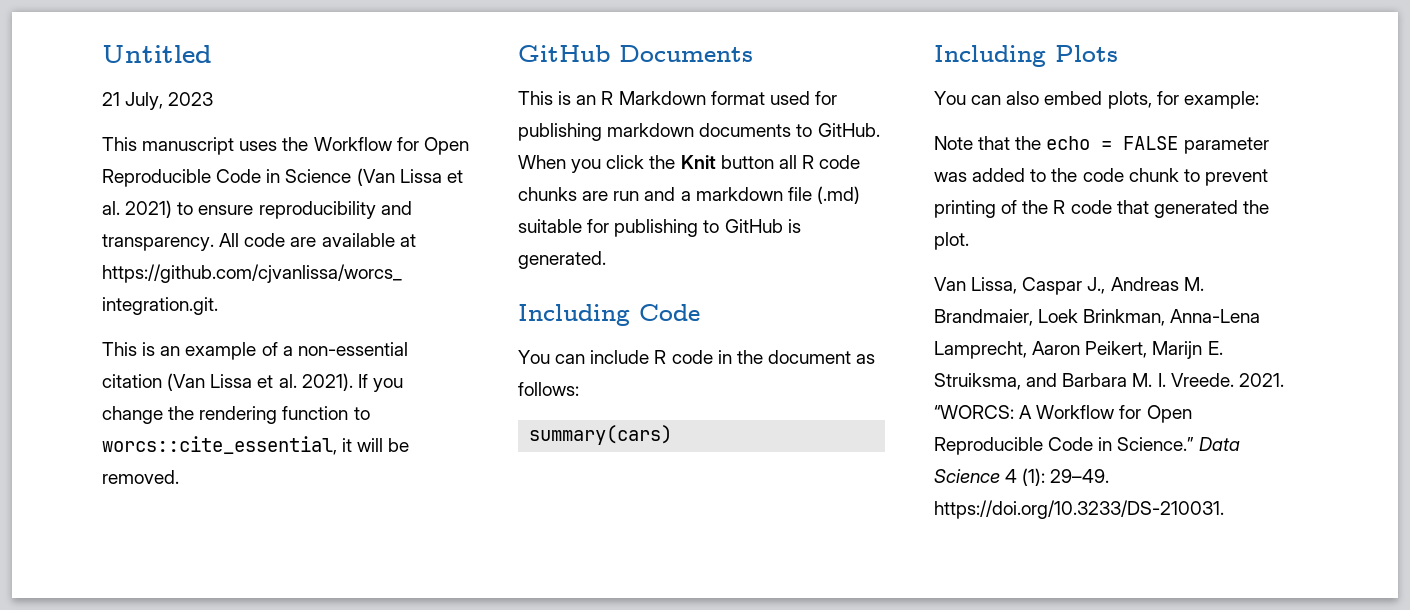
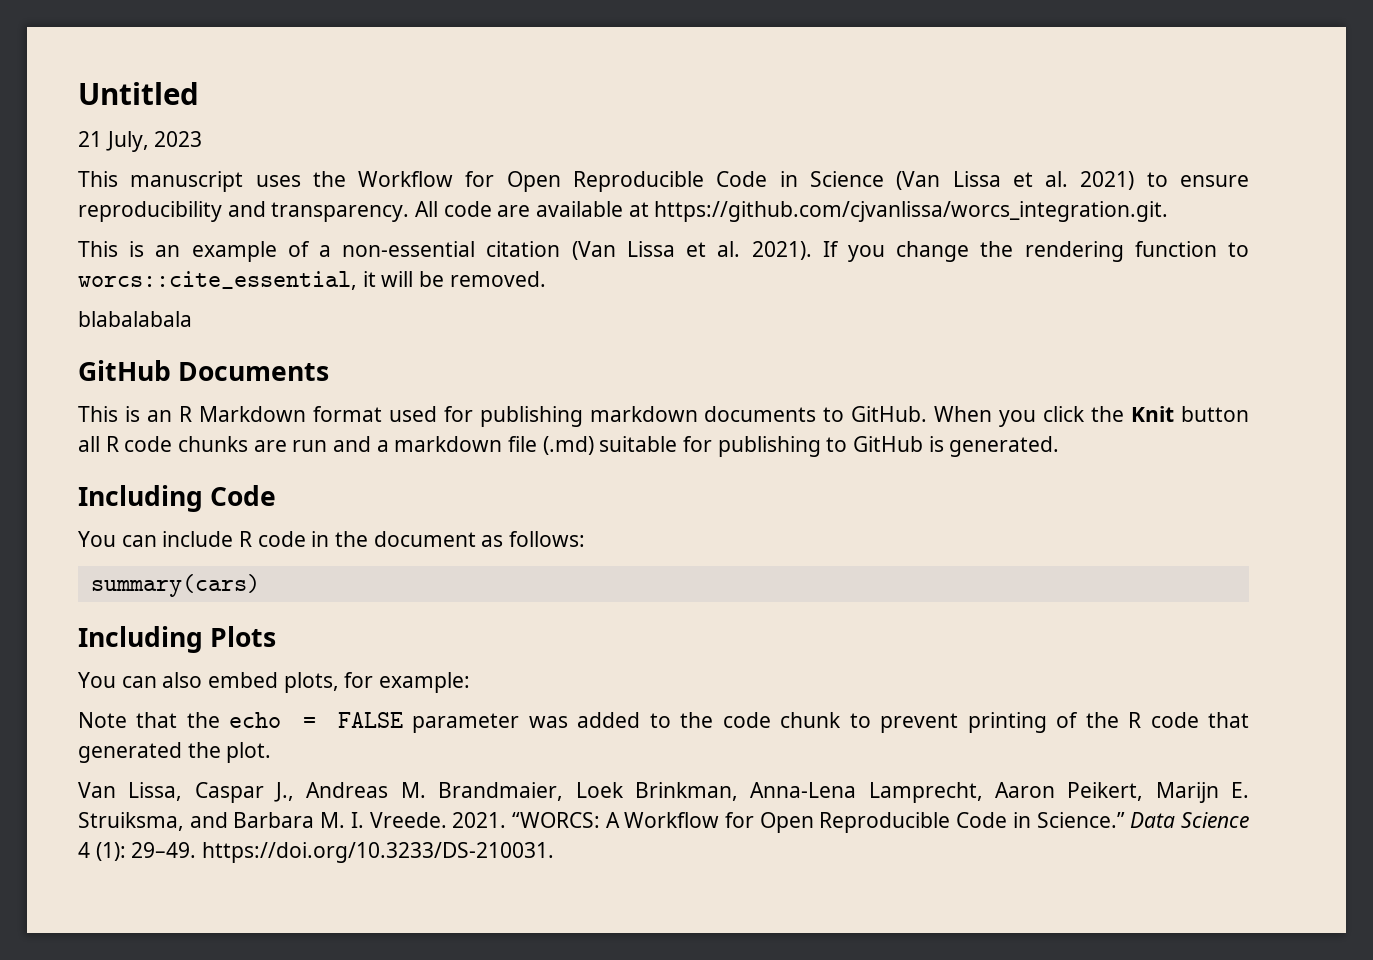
+ blabalabala

